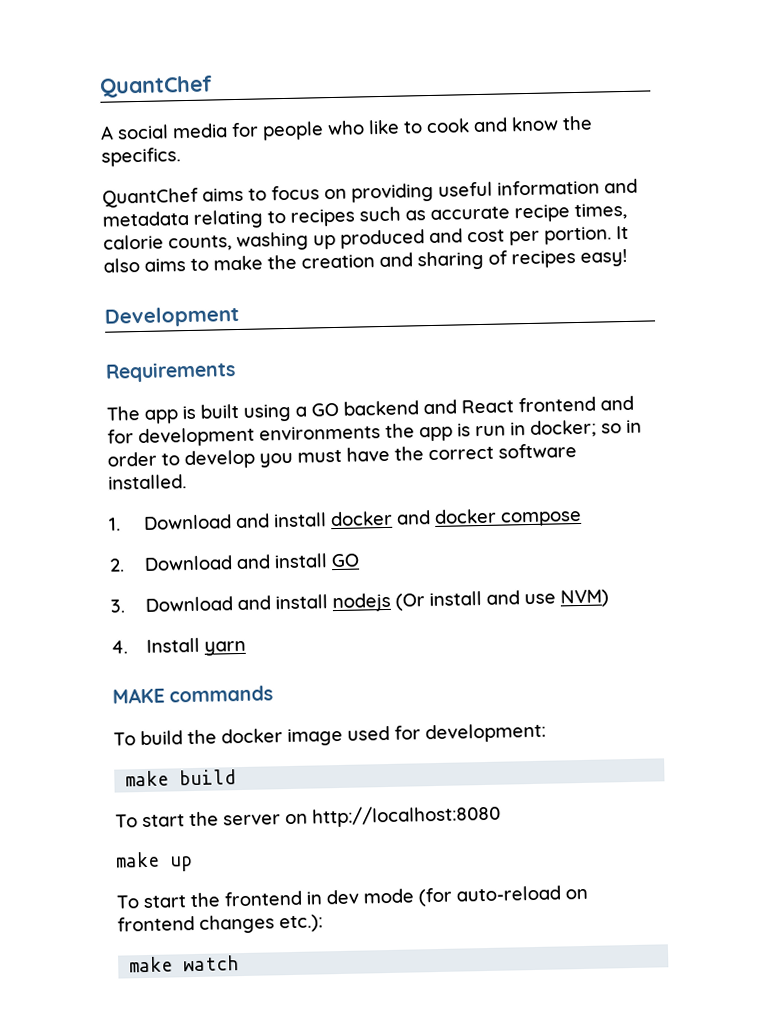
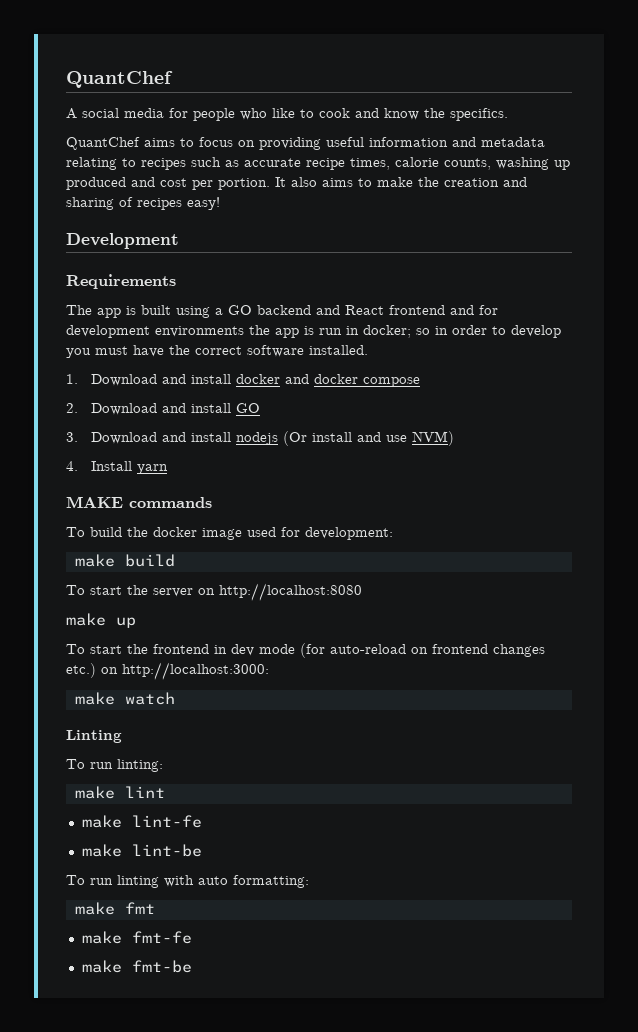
- To start the frontend in dev mode (for auto-reload on frontend changes etc.):
+ To start the frontend in dev mode (for auto-reload on frontend changes etc.) on http://localhost:3000:
+ Linting
+ To run linting:
+ make lint
+ make lint-fe
+ make lint-be
+ To run linting with auto formatting:
+ make fmt
+ make fmt-fe
+ make fmt-be

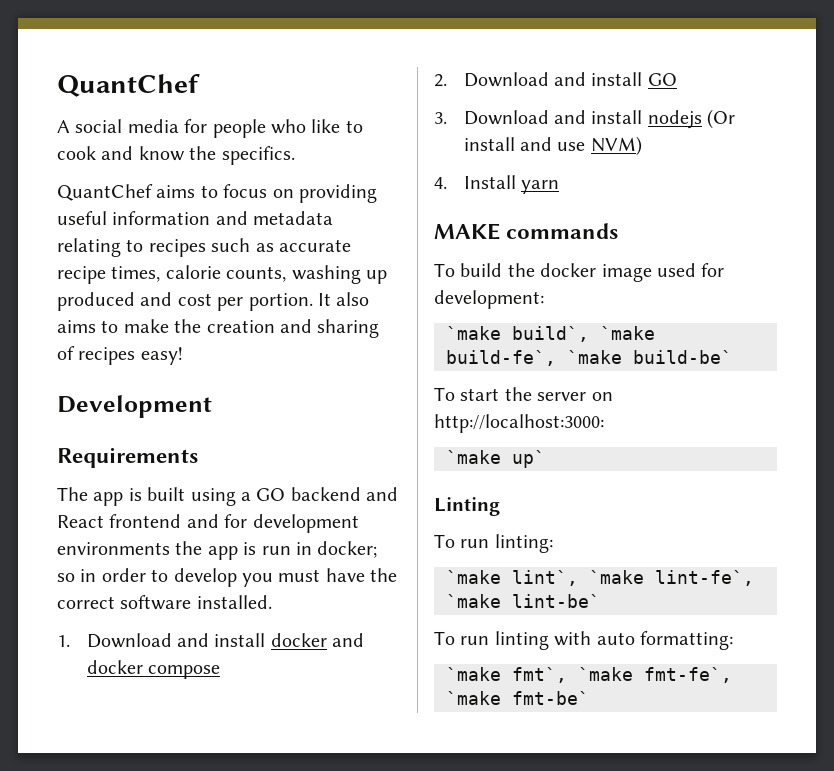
- make build
+ `make build`, `make build-fe`, `make build-be`
- To start the server on http://localhost:8080
- make up
- To start the frontend in dev mode (for auto-reload on frontend changes etc.) on http://localhost:3000:
+ To start the server on http://localhost:3000:
- make watch
+ `make up`
- make lint
- make lint-fe
- make lint-be
+ `make lint`, `make lint-fe`, `make lint-be`
- make fmt
- make fmt-fe
- make fmt-be
+ `make fmt`, `make fmt-fe`, `make fmt-be`

